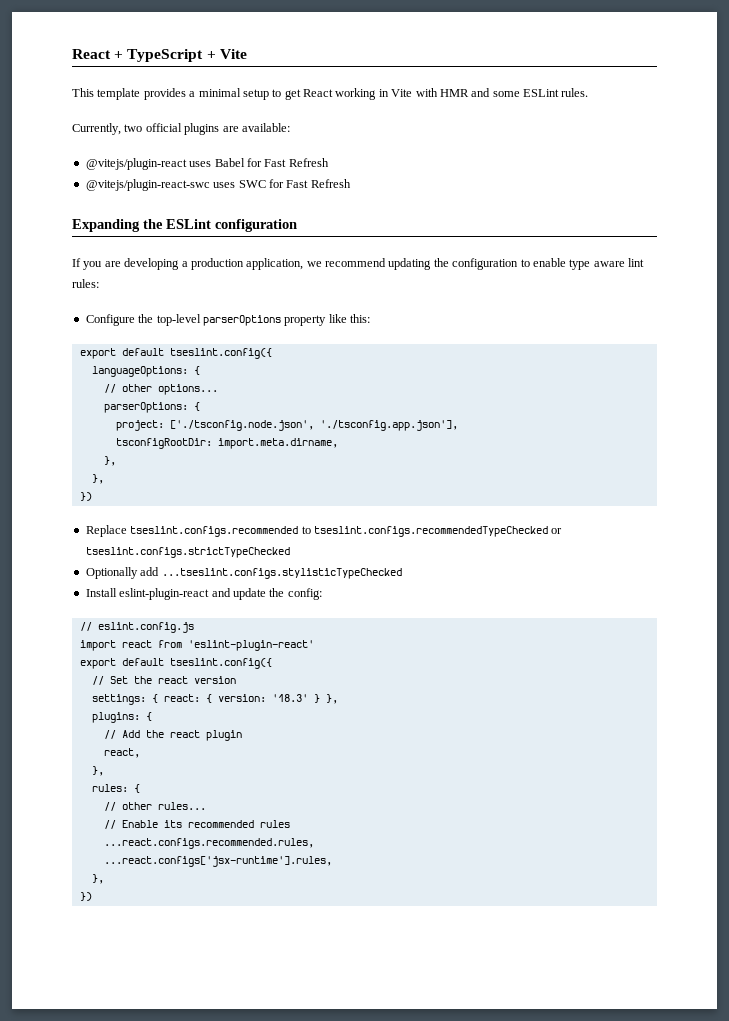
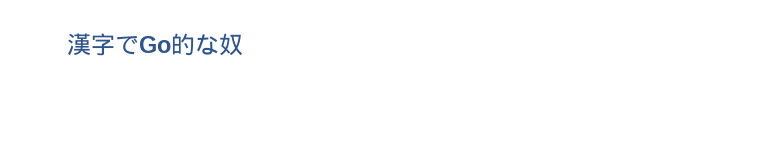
- React + TypeScript + Vite
- This template provides a minimal setup to get React working in Vite with HMR and some ESLint rules.
- Currently, two official plugins are available:
- @vitejs/plugin-react uses Babel for Fast Refresh
- @vitejs/plugin-react-swc uses SWC for Fast Refresh
- Expanding the ESLint configuration
- If you are developing a production application, we recommend updating the configuration to enable type aware lint rules:
- Configure the top-level parserOptions property like this:
- export default tseslint.config({
- languageOptions: {
- // other options...
- parserOptions: {
- project: ['./tsconfig.node.json', './tsconfig.app.json'],
- tsconfigRootDir: import.meta.dirname,
- },
- },
- })
- Replace tseslint.configs.recommended to tseslint.configs.recommendedTypeChecked or tseslint.configs.strictTypeChecked
- Optionally add ...tseslint.configs.stylisticTypeChecked
- Install eslint-plugin-react and update the config:
- // eslint.config.js
- import react from 'eslint-plugin-react'
- export default tseslint.config({
- // Set the react version
- settings: { react: { version: '18.3' } },
- plugins: {
- // Add the react plugin
- react,
- },
- rules: {
- // other rules...
- // Enable its recommended rules
- ...react.configs.recommended.rules,
- ...react.configs['jsx-runtime'].rules,
- },
- })
+ 漢字でGo的な奴

